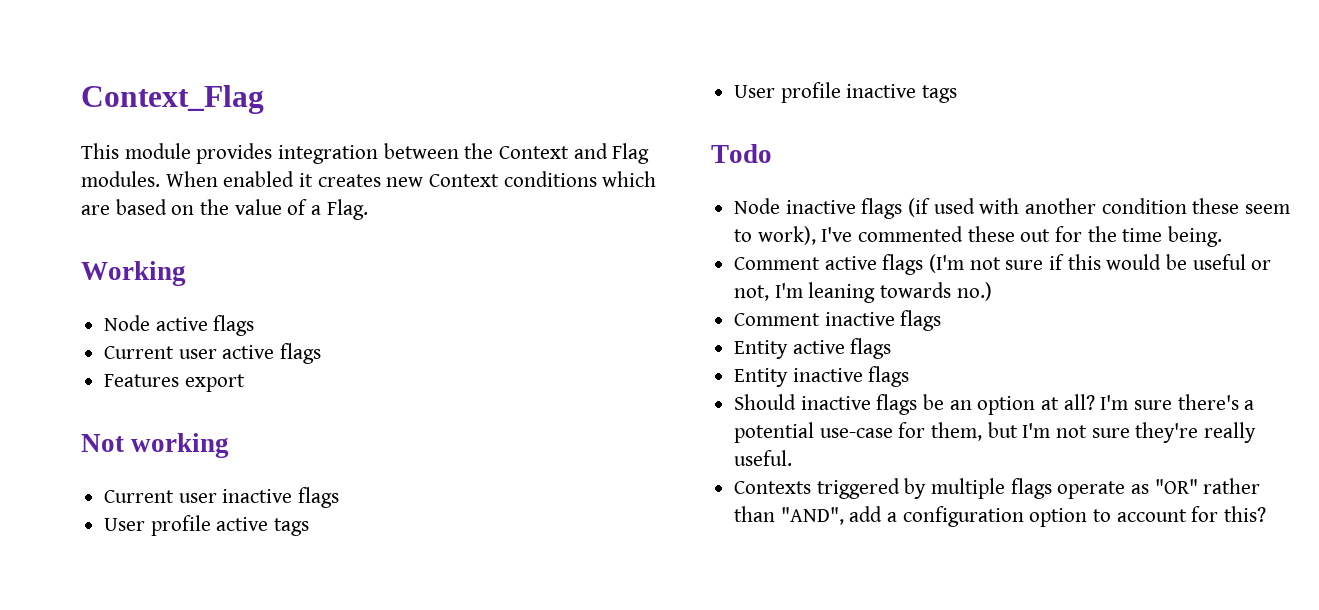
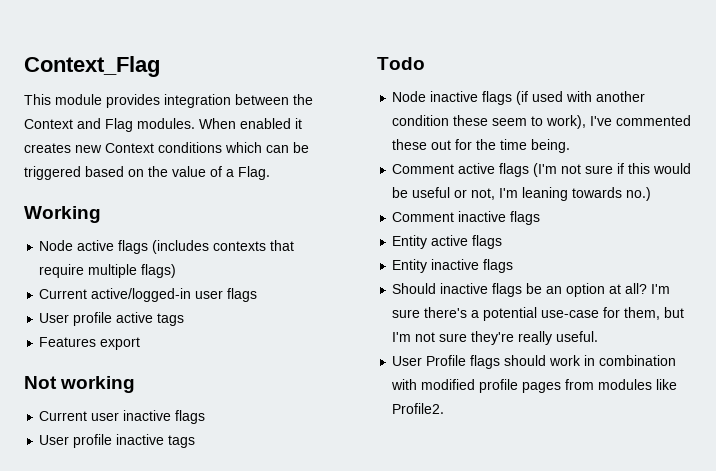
- When enabled it creates new Context conditions which are based on the value of a Flag.
+ When enabled it creates new Context conditions which can be triggered based on the value of a Flag.
- Node active flags
- Current user active flags
+ Node active flags (includes contexts that require multiple flags)
+ Current active/logged-in user flags
+ User profile active tags
- User profile active tags
- Contexts triggered by multiple flags operate as "OR" rather than "AND", add a configuration option to account for this?
+ User Profile flags should work in combination with modified profile pages from modules like Profile2.

